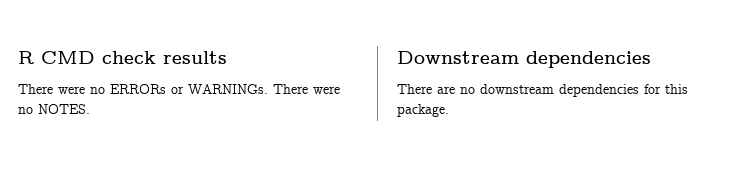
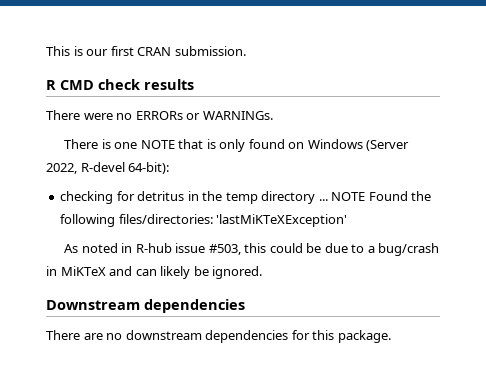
+ This is our first CRAN submission.
- There were no ERRORs or WARNINGs. There were no NOTES.
+ There were no ERRORs or WARNINGs.
+ There is one NOTE that is only found on Windows (Server 2022, R-devel 64-bit):
+ checking for detritus in the temp directory ... NOTE Found the following files/directories: 'lastMiKTeXException'
+ As noted in R-hub issue #503, this could be due to a bug/crash in MiKTeX and can likely be ignored.

